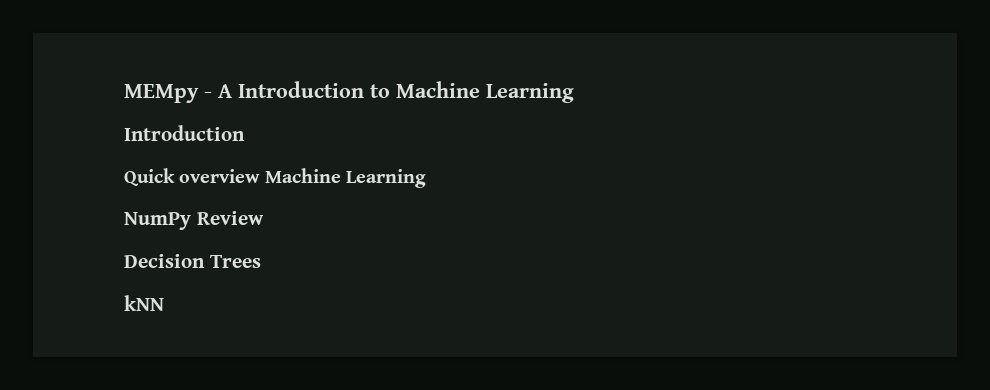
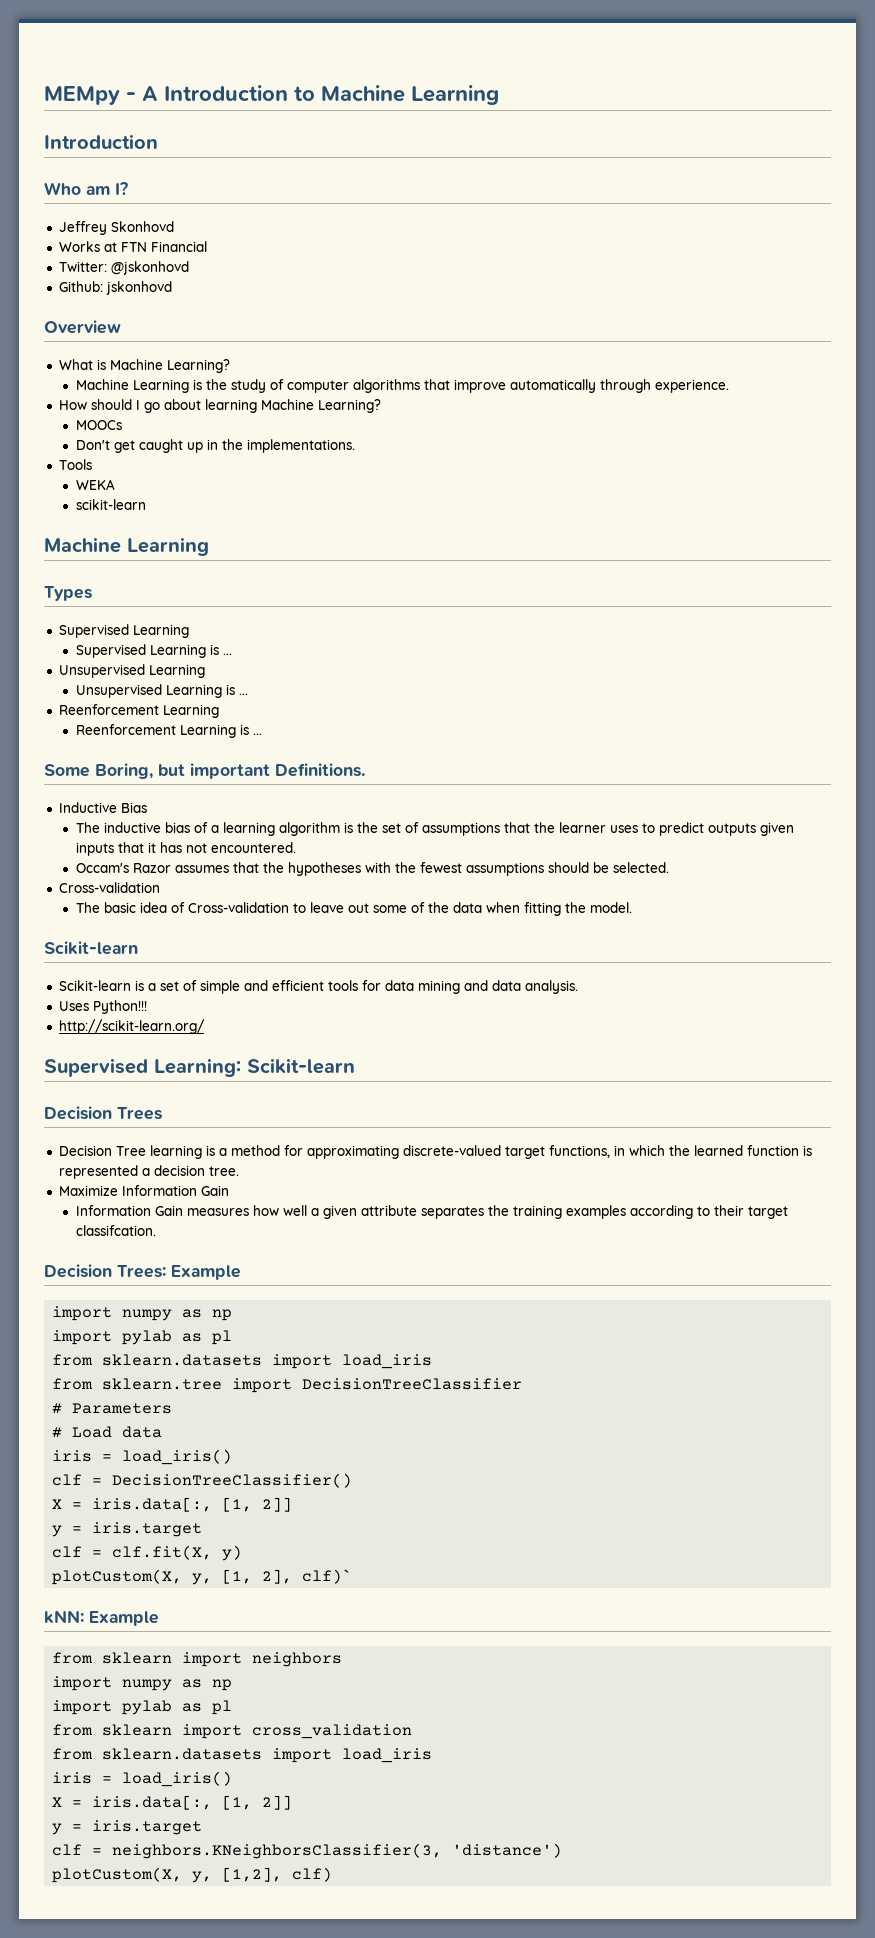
- Quick overview Machine Learning
- NumPy Review
+ Who am I?
+ Jeffrey Skonhovd
+ Works at FTN Financial
+ Twitter: @jskonhovd
+ Github: jskonhovd
+ Overview
+ What is Machine Learning?
+ Machine Learning is the study of computer algorithms that improve automatically through experience.
+ How should I go about learning Machine Learning?
+ MOOCs
+ Don't get caught up in the implementations.
+ Tools
+ WEKA
+ scikit-learn
+ Machine Learning
+ Types
+ Supervised Learning
+ Supervised Learning is ...
+ Unsupervised Learning
+ Unsupervised Learning is ...
+ Reenforcement Learning
+ Reenforcement Learning is ...
+ Some Boring, but important Definitions.
+ Inductive Bias
+ The inductive bias of a learning algorithm is the set of assumptions that the learner uses to predict outputs given inputs that it has not encountered.
+ Occam's Razor assumes that the hypotheses with the fewest assumptions should be selected.
+ Cross-validation
+ The basic idea of Cross-validation to leave out some of the data when fitting the model.
+ Scikit-learn
+ Scikit-learn is a set of simple and efficient tools for data mining and data analysis.
+ Uses Python!!!
+ http://scikit-learn.org/
+ Supervised Learning: Scikit-learn
  Decision Trees
- kNN
+ Decision Tree learning is a method for approximating discrete-valued target functions, in which the learned function is represented a decision tree.
+ Maximize Information Gain
+ Information Gain measures how well a given attribute separates the training examples according to their target classifcation.
+ Decision Trees: Example
+ import numpy as np
+ import pylab as pl
+ from sklearn.datasets import load_iris
+ from sklearn.tree import DecisionTreeClassifier
+ # Parameters
+ # Load data
+ iris = load_iris()
+ clf = DecisionTreeClassifier()
+ X = iris.data[:, [1, 2]]
+ y = iris.target
+ clf = clf.fit(X, y)
+ plotCustom(X, y, [1, 2], clf)`
+ kNN: Example
+ from sklearn import neighbors
+ import numpy as np
+ import pylab as pl
+ from sklearn import cross_validation
+ from sklearn.datasets import load_iris
+ iris = load_iris()
+ X = iris.data[:, [1, 2]]
+ y = iris.target
+ clf = neighbors.KNeighborsClassifier(3, 'distance')
+ plotCustom(X, y, [1,2], clf)

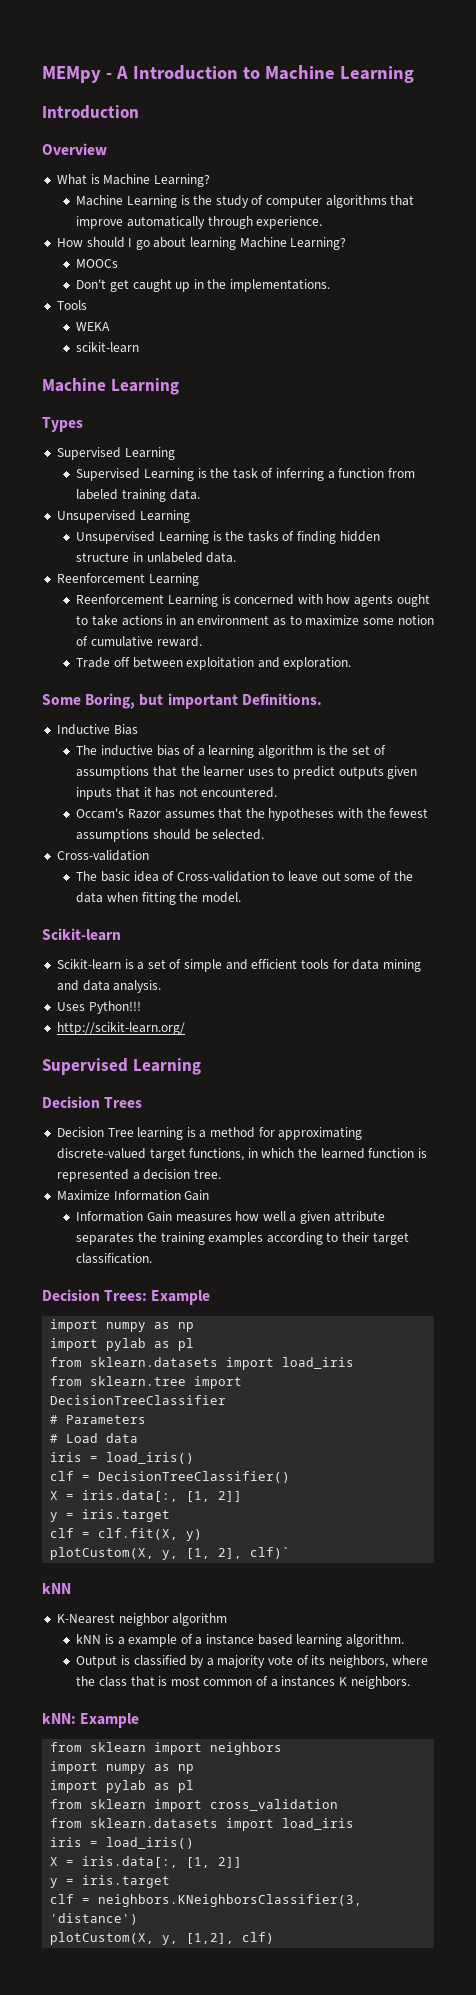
- Who am I?
- Jeffrey Skonhovd
- Works at FTN Financial
- Twitter: @jskonhovd
- Github: jskonhovd
- Supervised Learning is ...
+ Supervised Learning is the task of inferring a function from labeled training data.
- Unsupervised Learning is ...
+ Unsupervised Learning is the tasks of finding hidden structure in unlabeled data.
- Reenforcement Learning is ...
+ Reenforcement Learning is concerned with how agents ought to take actions in an environment as to maximize some notion of cumulative reward.
+ Trade off between exploitation and exploration.
  http://scikit-learn.org/
- Supervised Learning: Scikit-learn
+ Supervised Learning
- Information Gain measures how well a given attribute separates the training examples according to their target classifcation.
+ Information Gain measures how well a given attribute separates the training examples according to their target classification.
  plotCustom(X, y, [1, 2], clf)`
+ kNN
+ K-Nearest neighbor algorithm
+ kNN is a example of a instance based learning algorithm.
+ Output is classified by a majority vote of its neighbors, where the class that is most common of a instances K neighbors.

